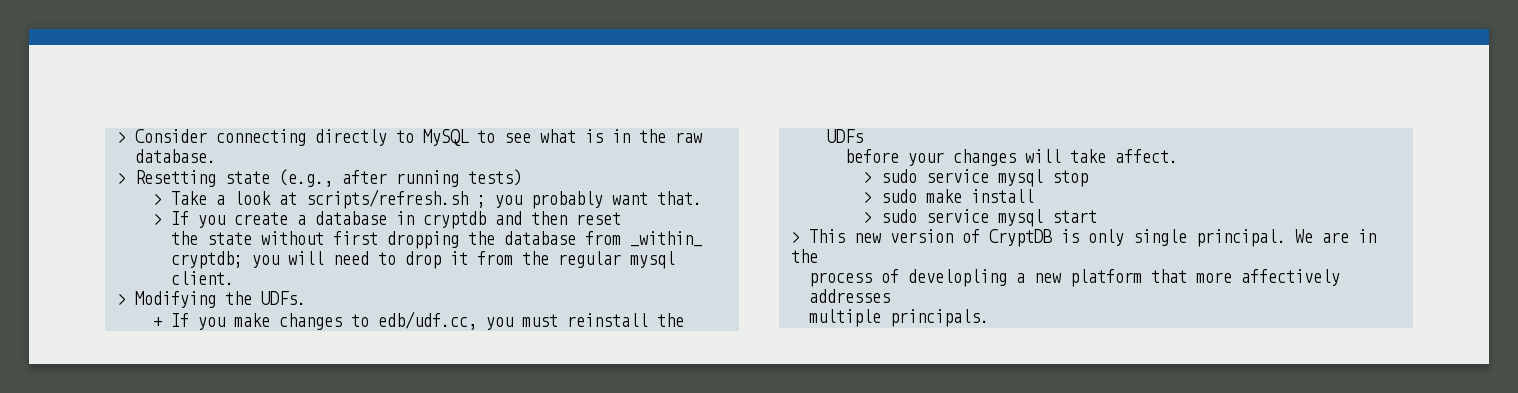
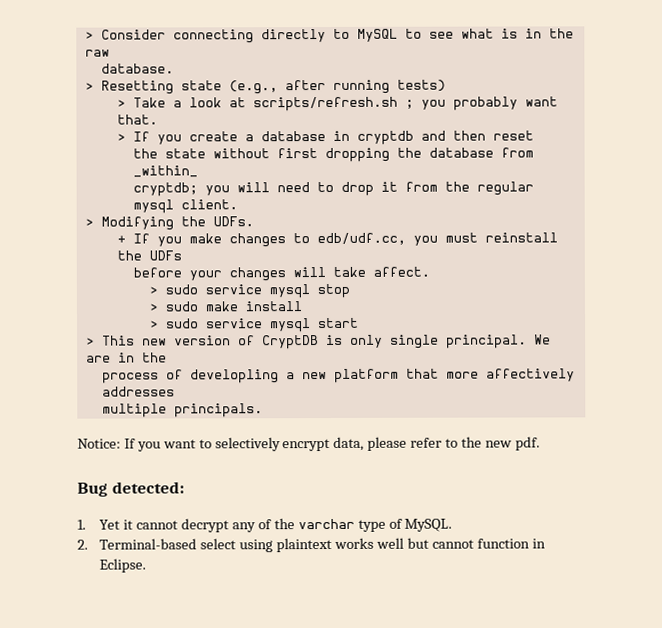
+ Notice: If you want to selectively encrypt data, please refer to the new pdf.
+ Bug detected:
+ 1. Yet it cannot decrypt any of the varchar type of MySQL.
+ 2. Terminal-based select using plaintext works well but cannot function in Eclipse.

